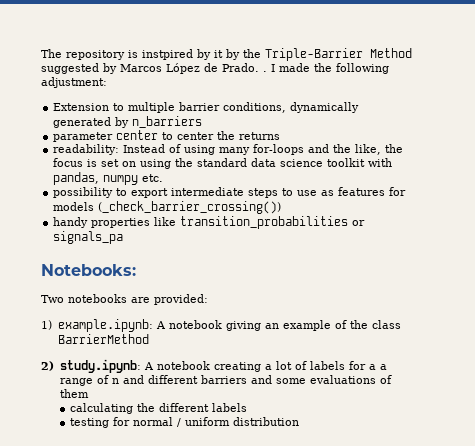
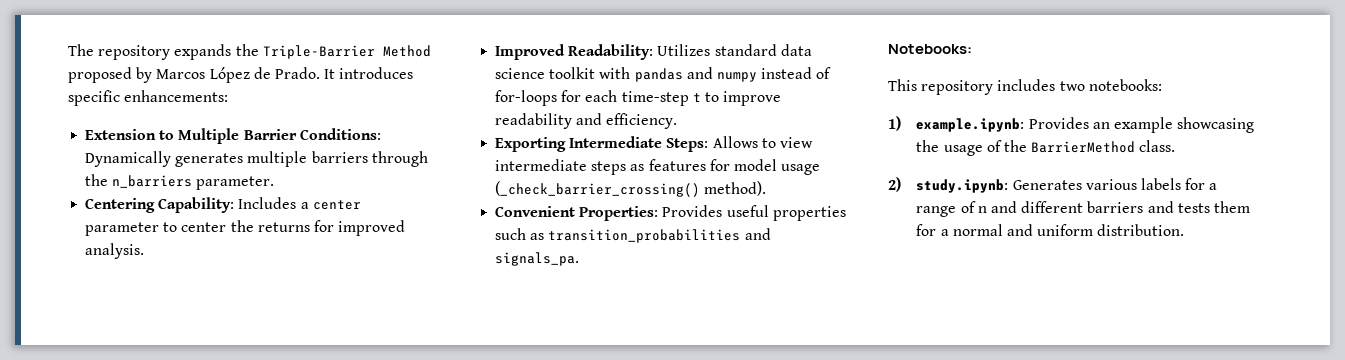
- The repository is instpired by it by the Triple-Barrier Method suggested by Marcos López de Prado. . I made the following adjustment:
- Extension to multiple barrier conditions, dynamically generated by n_barriers
- parameter center to center the returns
- readability: Instead of using many for-loops and the like, the focus is set on using the standard data science toolkit with pandas, numpy etc.
- possibility to export intermediate steps to use as features for models (_check_barrier_crossing())
- handy properties like transition_probabilities or signals_pa
+ The repository expands the Triple-Barrier Method proposed by Marcos López de Prado. It introduces specific enhancements:
+ Extension to Multiple Barrier Conditions: Dynamically generates multiple barriers through the n_barriers parameter.
+ Centering Capability: Includes a center parameter to center the returns for improved analysis.
+ Improved Readability: Utilizes standard data science toolkit with pandas and numpy instead of for-loops for each time-step t to improve readability and efficiency.
+ Exporting Intermediate Steps: Allows to view intermediate steps as features for model usage (_check_barrier_crossing() method).
+ Convenient Properties: Provides useful properties such as transition_probabilities and signals_pa.
  Notebooks:
- Two notebooks are provided:
- 1) example.ipynb: A notebook giving an example of the class BarrierMethod
+ This repository includes two notebooks:
+ 1) example.ipynb: Provides an example showcasing the usage of the BarrierMethod class.
- 2) study.ipynb: A notebook creating a lot of labels for a a range of n and different barriers and some evaluations of them
- calculating the different labels
- testing for normal / uniform distribution
+ 2) study.ipynb: Generates various labels for a range of n and different barriers and tests them for a normal and uniform distribution.

